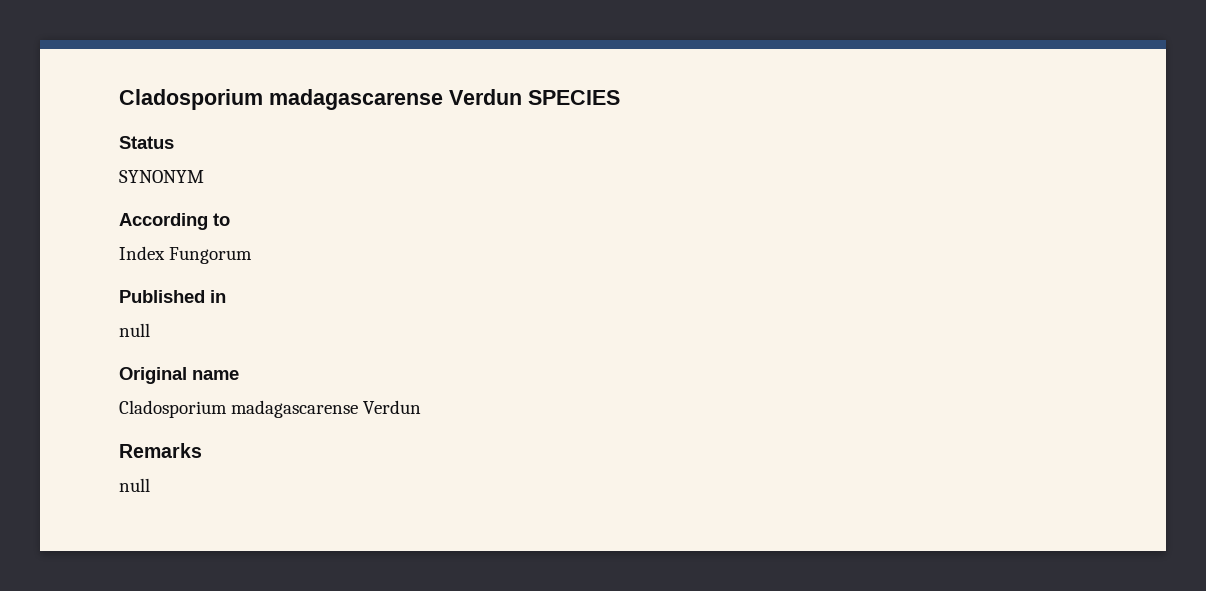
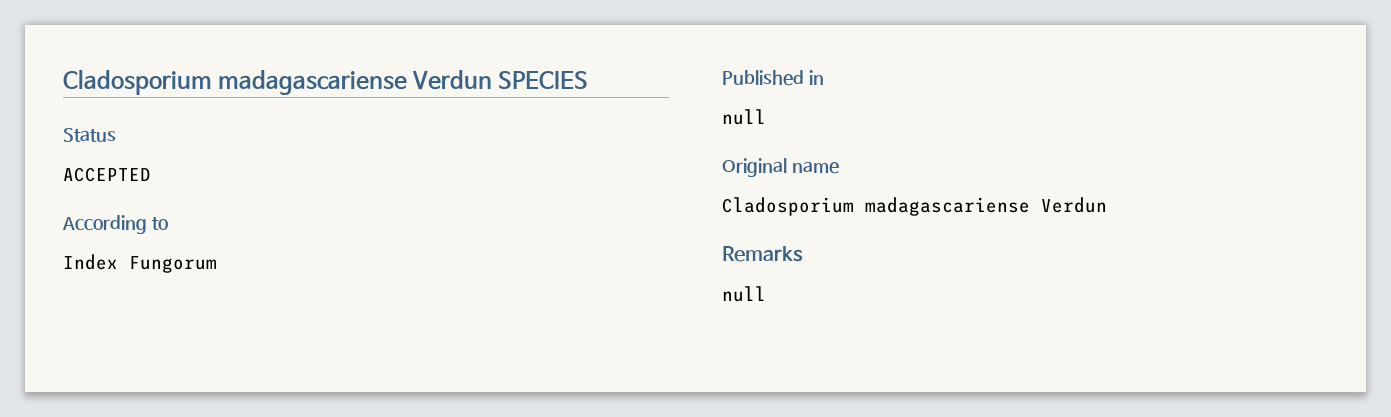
- Cladosporium madagascarense Verdun SPECIES
+ Cladosporium madagascariense Verdun SPECIES
- SYNONYM
+ ACCEPTED
  Original name
- Cladosporium madagascarense Verdun
+ Cladosporium madagascariense Verdun

